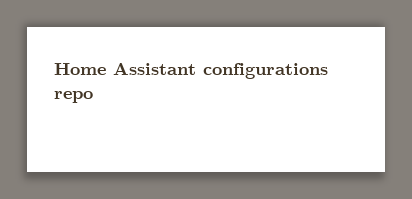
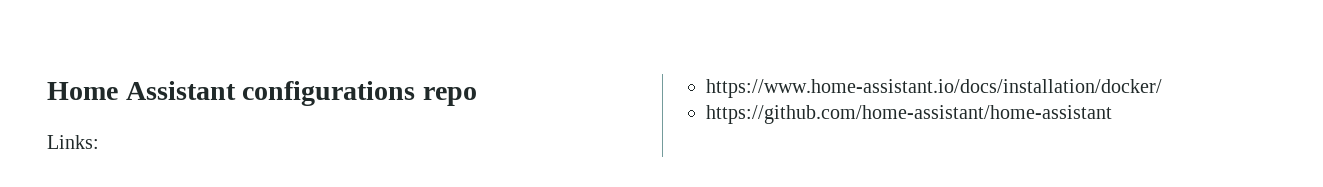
+ Links:
+ https://www.home-assistant.io/docs/installation/docker/
+ https://github.com/home-assistant/home-assistant

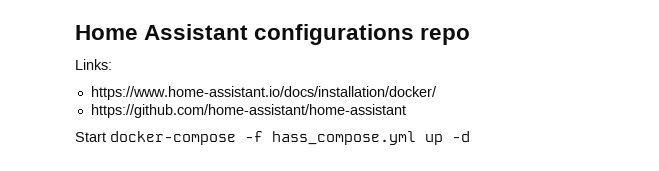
+ Start docker-compose -f hass_compose.yml up -d

